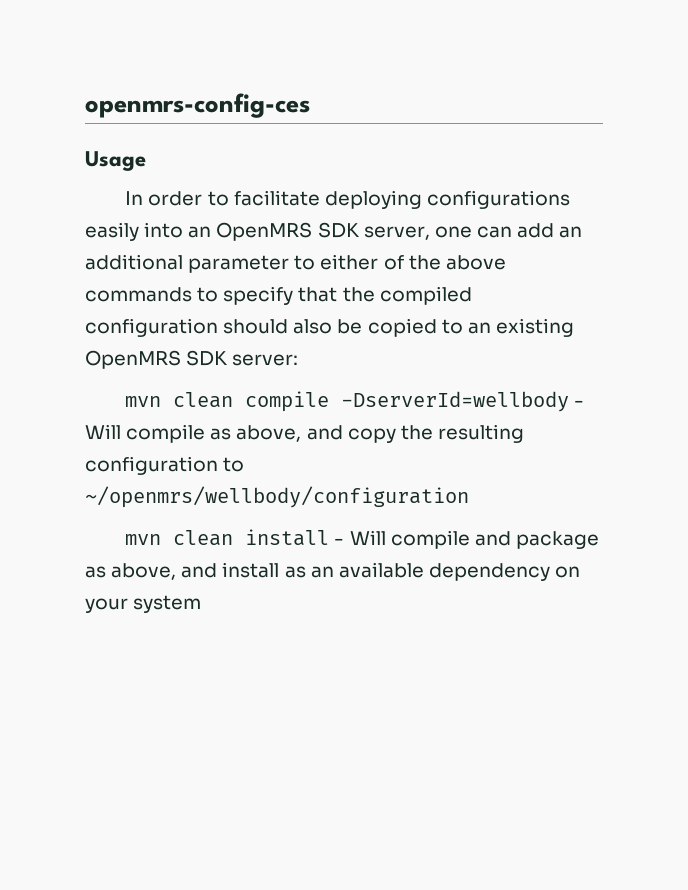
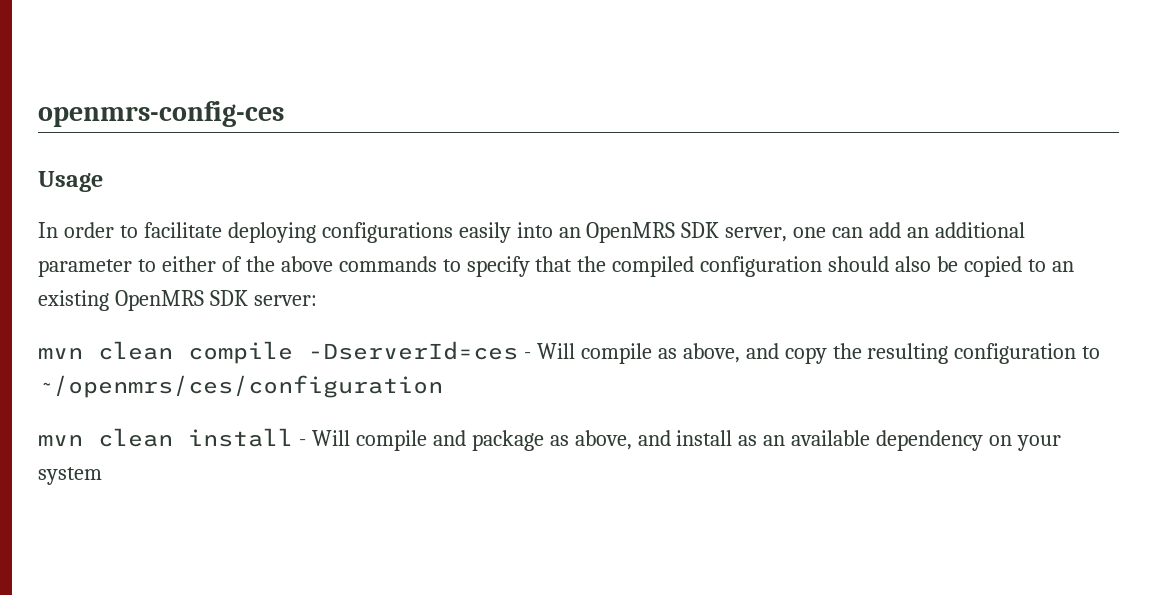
- mvn clean compile -DserverId=wellbody - Will compile as above, and copy the resulting configuration to ~/openmrs/wellbody/configuration
+ mvn clean compile -DserverId=ces - Will compile as above, and copy the resulting configuration to ~/openmrs/ces/configuration

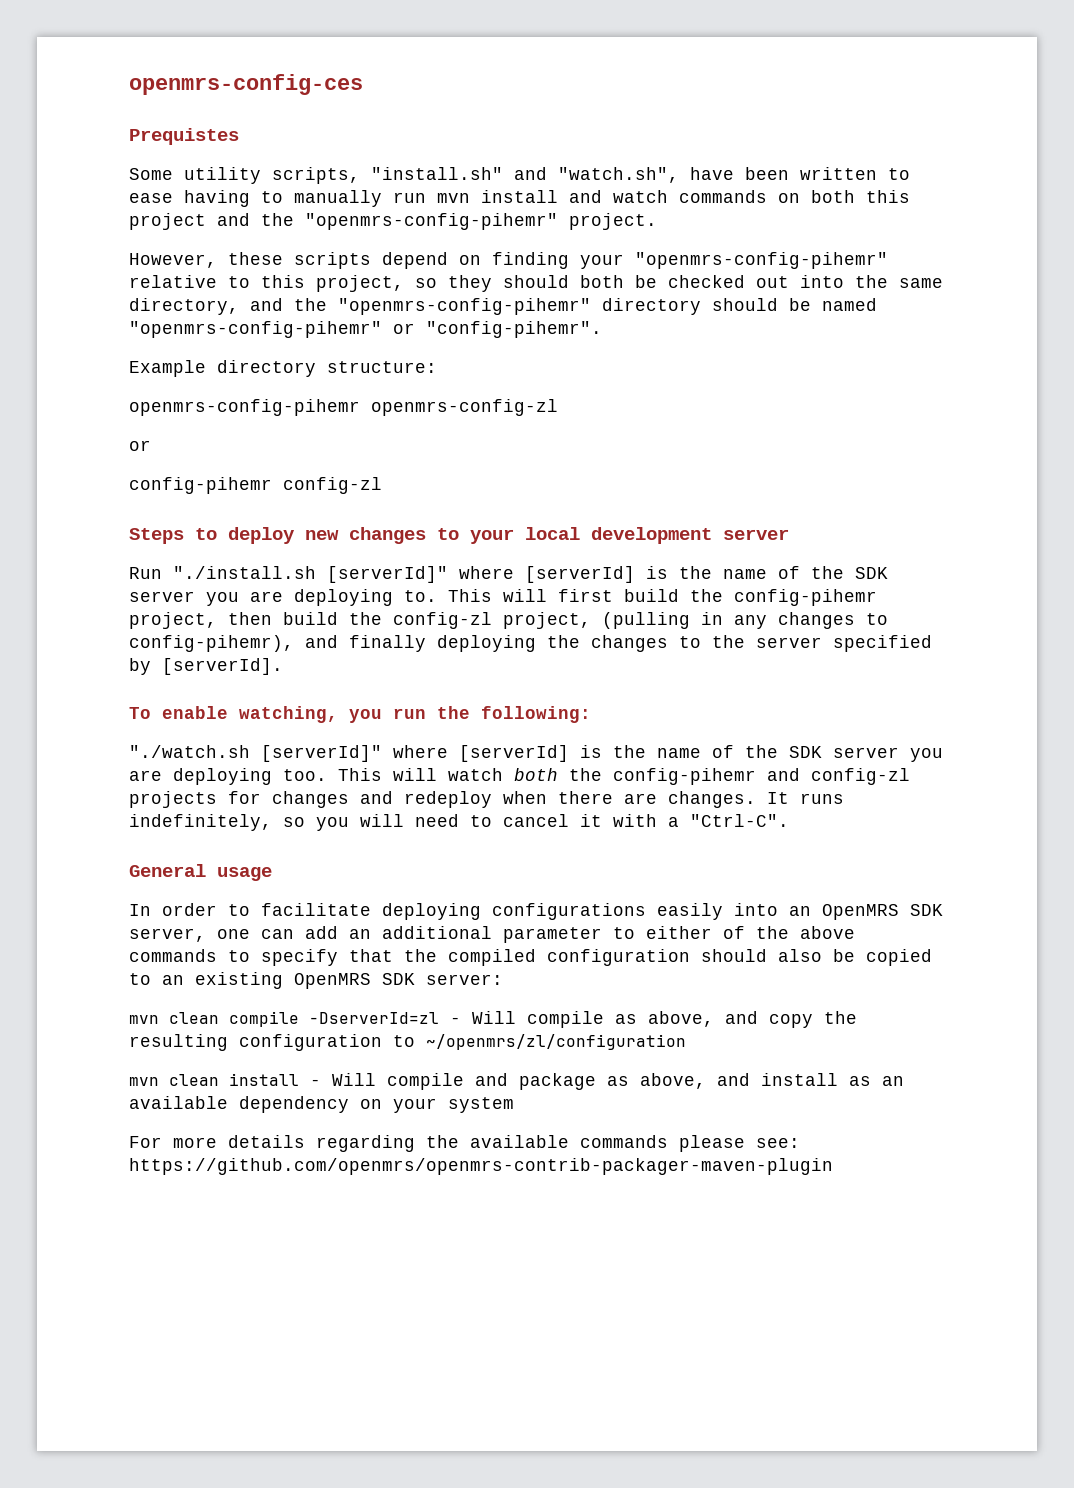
- Usage
+ Prequistes
+ Some utility scripts, "install.sh" and "watch.sh", have been written to ease having to manually run mvn install and watch commands on both this project and the "openmrs-config-pihemr" project.
+ However, these scripts depend on finding your "openmrs-config-pihemr" relative to this project, so they should both be checked out into the same directory, and the "openmrs-config-pihemr" directory should be named "openmrs-config-pihemr" or "config-pihemr".
+ Example directory structure:
+ openmrs-config-pihemr openmrs-config-zl
+ or
+ config-pihemr config-zl
+ Steps to deploy new changes to your local development server
+ Run "./install.sh [serverId]" where [serverId] is the name of the SDK server you are deploying to. This will first build the config-pihemr project, then build the config-zl project, (pulling in any changes to config-pihemr), and finally deploying the changes to the server specified by [serverId].
+ To enable watching, you run the following:
+ "./watch.sh [serverId]" where [serverId] is the name of the SDK server you are deploying too. This will watch both the config-pihemr and config-zl projects for changes and redeploy when there are changes. It runs indefinitely, so you will need to cancel it with a "Ctrl-C".
+ General usage
- mvn clean compile -DserverId=ces - Will compile as above, and copy the resulting configuration to ~/openmrs/ces/configuration
+ mvn clean compile -DserverId=zl - Will compile as above, and copy the resulting configuration to ~/openmrs/zl/configuration
+ For more details regarding the available commands please see: https://github.com/openmrs/openmrs-contrib-packager-maven-plugin

